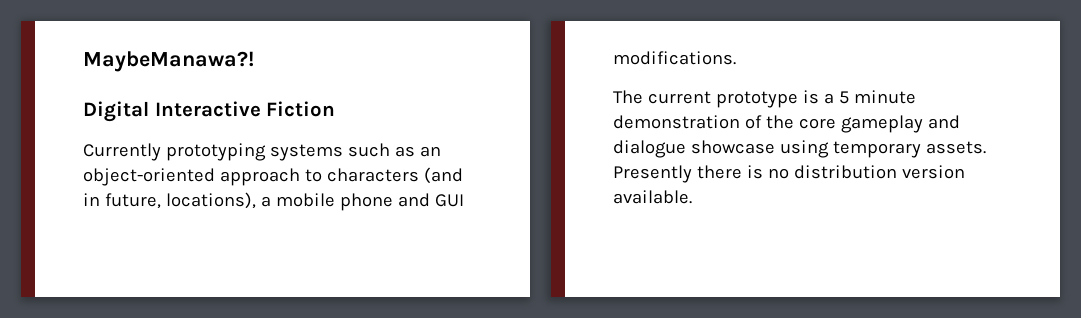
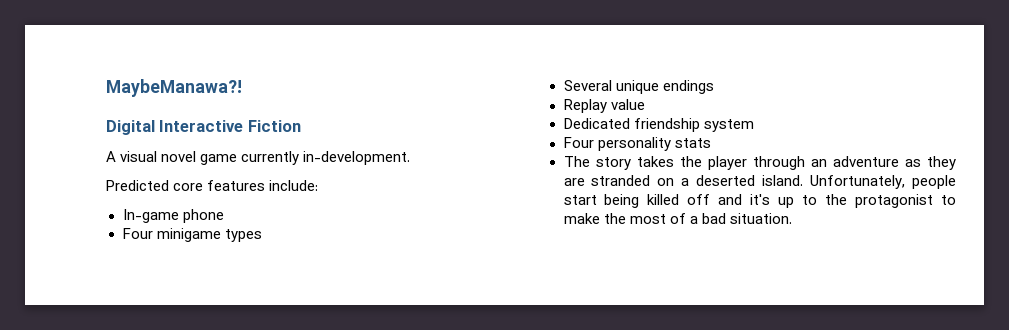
- Currently prototyping systems such as an object-oriented approach to characters (and in future, locations), a mobile phone and GUI modifications.
- The current prototype is a 5 minute demonstration of the core gameplay and dialogue showcase using temporary assets. Presently there is no distribution version available.
+ A visual novel game currently in-development.
+ Predicted core features include:
+ In-game phone
+ Four minigame types
+ Several unique endings
+ Replay value
+ Dedicated friendship system
+ Four personality stats
+ The story takes the player through an adventure as they are stranded on a deserted island. Unfortunately, people start being killed off and it's up to the protagonist to make the most of a bad situation.

